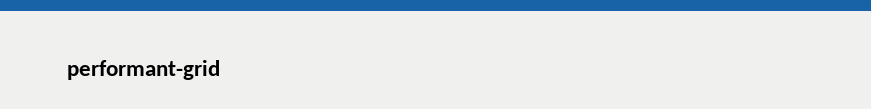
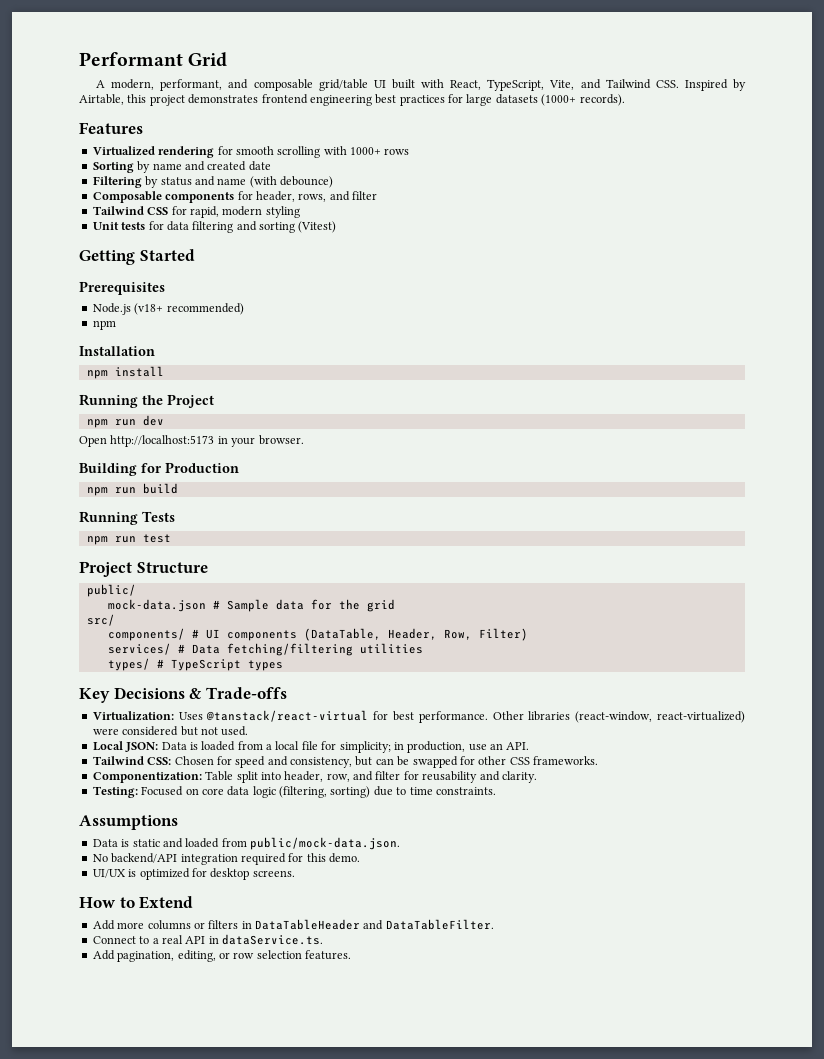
- performant-grid
+ Performant Grid
+ A modern, performant, and composable grid/table UI built with React, TypeScript, Vite, and Tailwind CSS. Inspired by Airtable, this project demonstrates frontend engineering best practices for large datasets (1000+ records).
+ Features
+ Virtualized rendering for smooth scrolling with 1000+ rows
+ Sorting by name and created date
+ Filtering by status and name (with debounce)
+ Composable components for header, rows, and filter
+ Tailwind CSS for rapid, modern styling
+ Unit tests for data filtering and sorting (Vitest)
+ Getting Started
+ Prerequisites
+ Node.js (v18+ recommended)
+ npm
+ Installation
+ npm install
+ Running the Project
+ npm run dev
+ Open http://localhost:5173 in your browser.
+ Building for Production
+ npm run build
+ Running Tests
+ npm run test
+ Project Structure
+ public/
+ mock-data.json # Sample data for the grid
+ src/
+ components/ # UI components (DataTable, Header, Row, Filter)
+ services/ # Data fetching/filtering utilities
+ types/ # TypeScript types
+ Key Decisions & Trade-offs
+ Virtualization: Uses @tanstack/react-virtual for best performance. Other libraries (react-window, react-virtualized) were considered but not used.
+ Local JSON: Data is loaded from a local file for simplicity; in production, use an API.
+ Tailwind CSS: Chosen for speed and consistency, but can be swapped for other CSS frameworks.
+ Componentization: Table split into header, row, and filter for reusability and clarity.
+ Testing: Focused on core data logic (filtering, sorting) due to time constraints.
+ Assumptions
+ Data is static and loaded from public/mock-data.json.
+ No backend/API integration required for this demo.
+ UI/UX is optimized for desktop screens.
+ How to Extend
+ Add more columns or filters in DataTableHeader and DataTableFilter.
+ Connect to a real API in dataService.ts.
+ Add pagination, editing, or row selection features.

